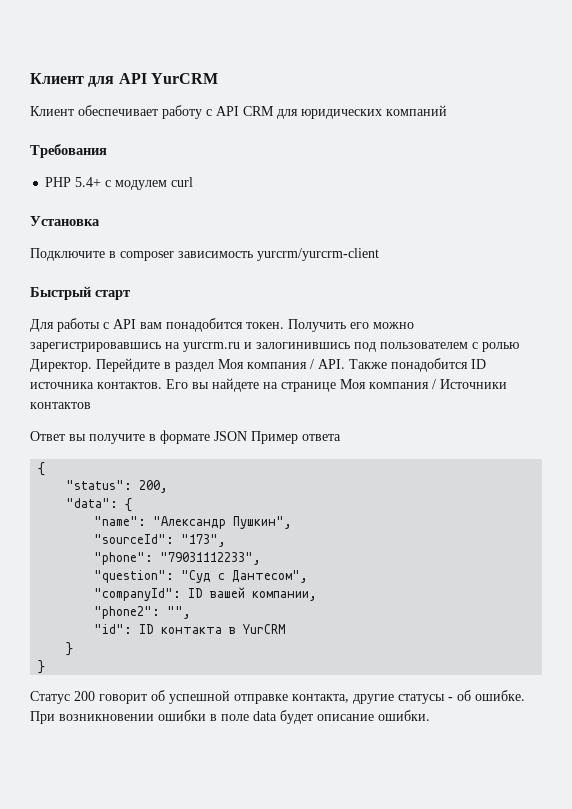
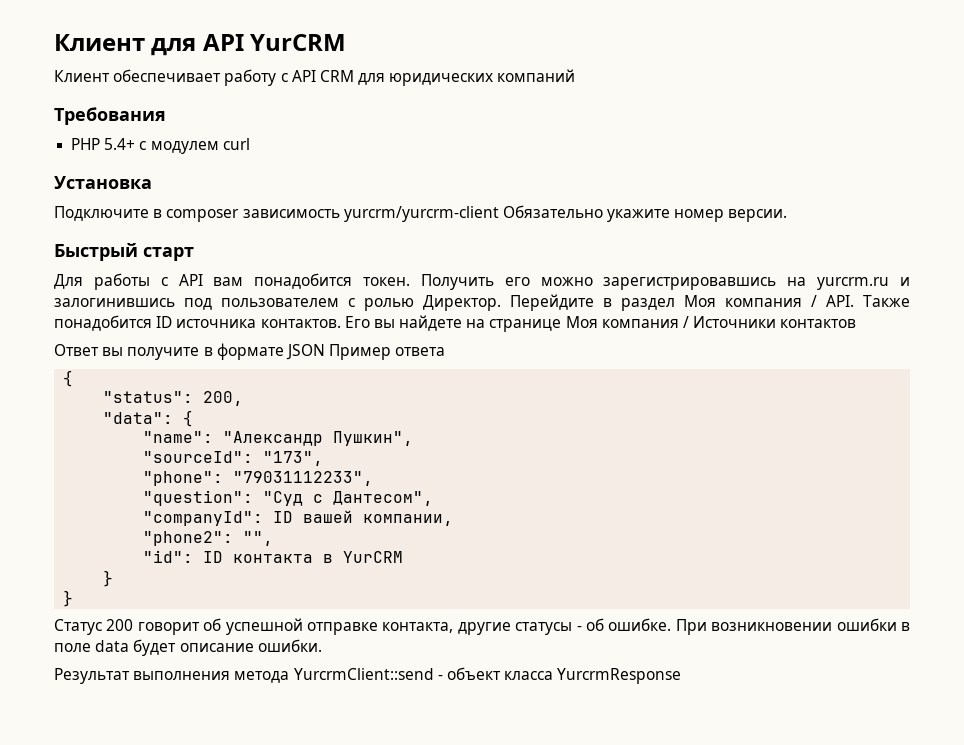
- Подключите в composer зависимость yurcrm/yurcrm-client
+ Подключите в composer зависимость yurcrm/yurcrm-client Обязательно укажите номер версии.
+ Результат выполнения метода YurcrmClient::send - объект класса YurcrmResponse

